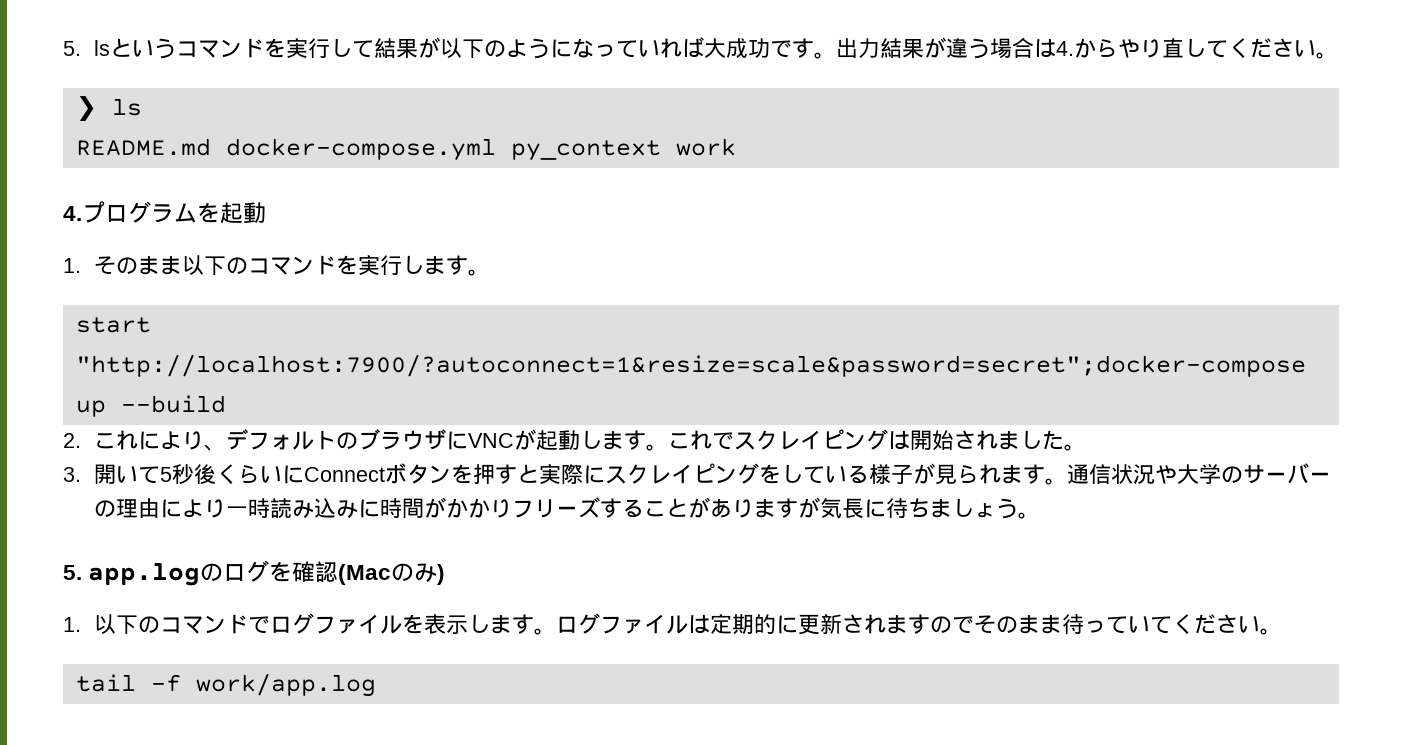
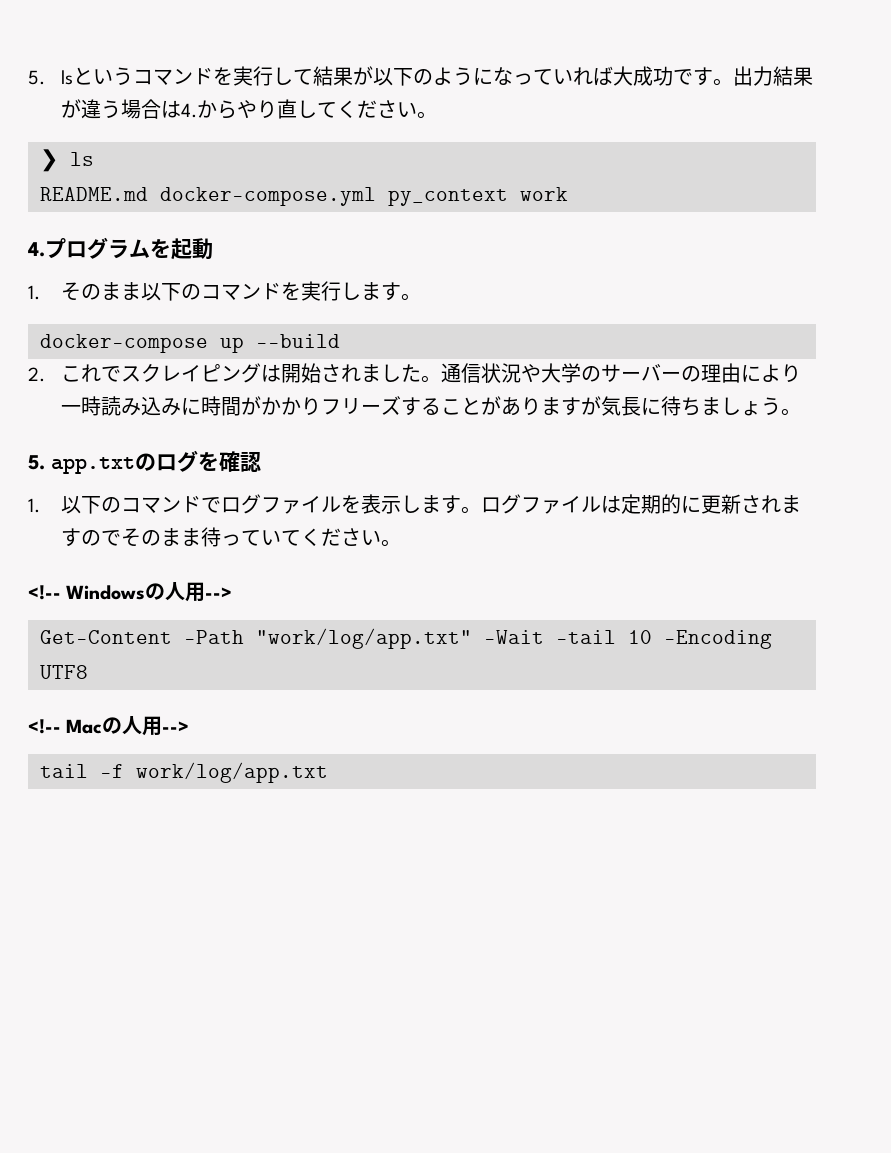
- start "http://localhost:7900/?autoconnect=1&resize=scale&password=secret";docker-compose up --build
+ docker-compose up --build
- 2.これにより、デフォルトのブラウザにVNCが起動します。これでスクレイピングは開始されました。
- 3.開いて5秒後くらいにConnectボタンを押すと実際にスクレイピングをしている様子が見られます。
+ 2.これでスクレイピングは開始されました。
- 5. app.logのログを確認(Macのみ)
+ 5. app.txtのログを確認
+ <!-- Windowsの人用-->
+ Get-Content -Path "work/log/app.txt" -Wait -tail 10 -Encoding UTF8
+ <!-- Macの人用-->
- tail -f work/app.log
+ tail -f work/log/app.txt

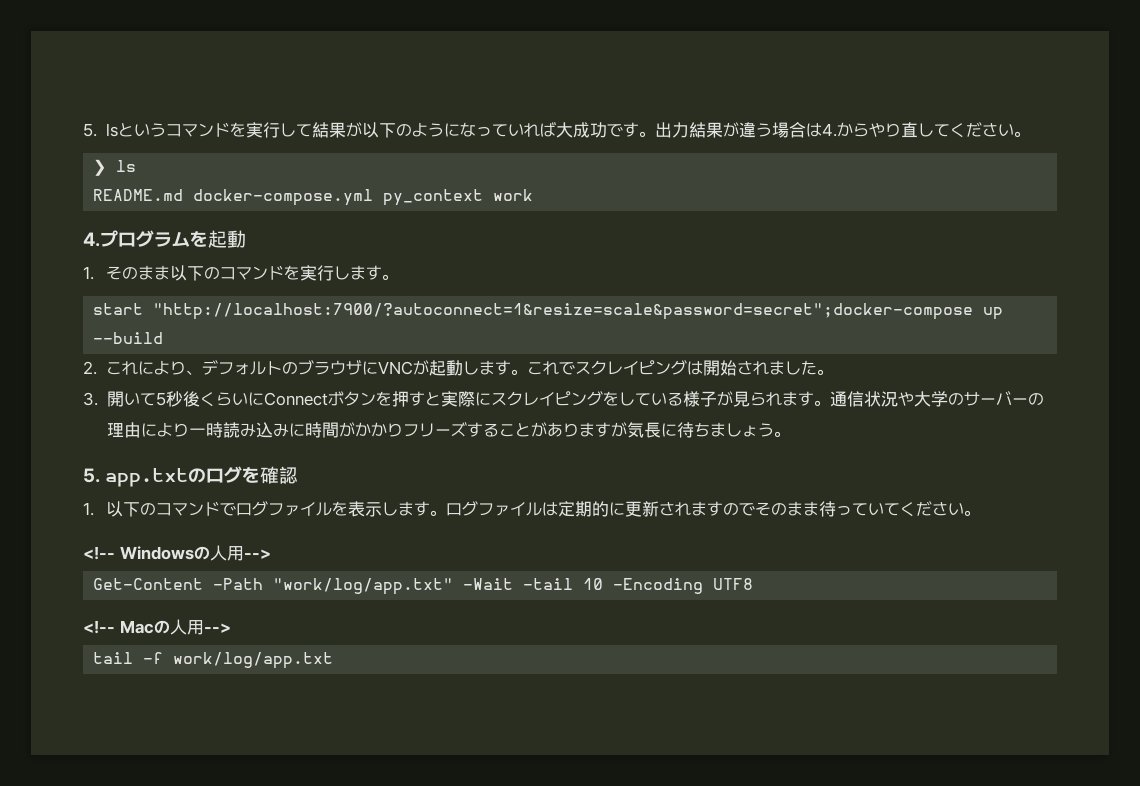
- docker-compose up --build
+ start "http://localhost:7900/?autoconnect=1&resize=scale&password=secret";docker-compose up --build
- 2.これでスクレイピングは開始されました。
+ 2.これにより、デフォルトのブラウザにVNCが起動します。これでスクレイピングは開始されました。
+ 3.開いて5秒後くらいにConnectボタンを押すと実際にスクレイピングをしている様子が見られます。

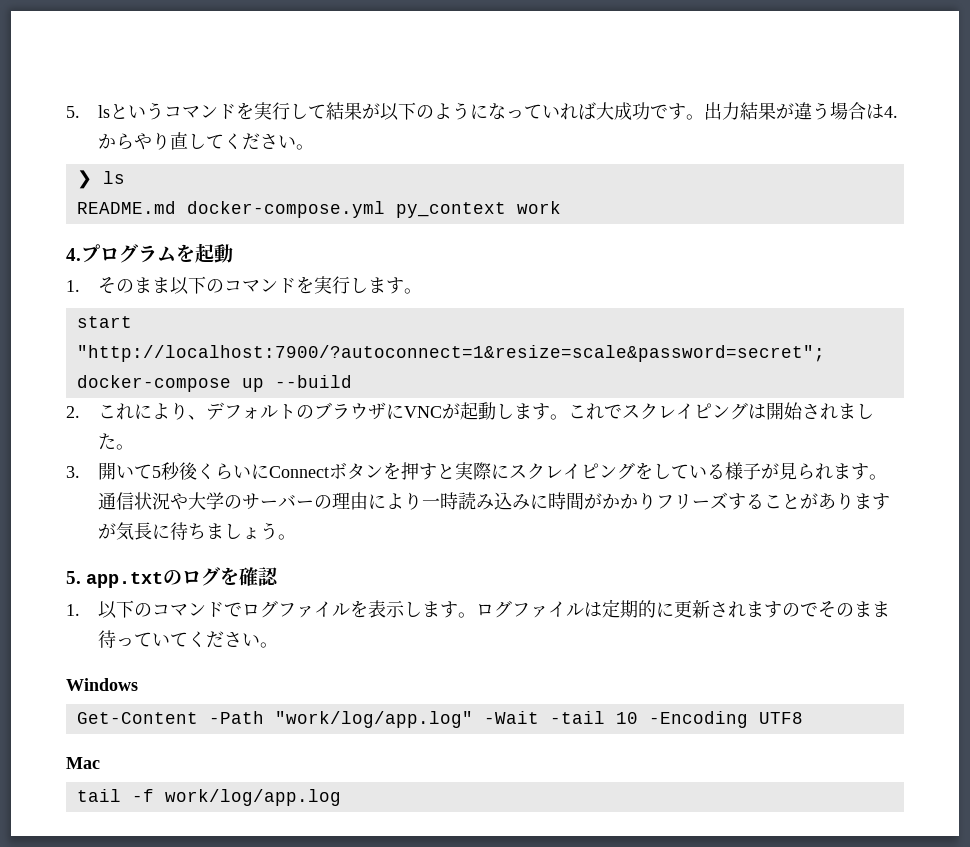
- <!-- Windowsの人用-->
+ Windows
- Get-Content -Path "work/log/app.txt" -Wait -tail 10 -Encoding UTF8
+ Get-Content -Path "work/log/app.log" -Wait -tail 10 -Encoding UTF8
- <!-- Macの人用-->
+ Mac
- tail -f work/log/app.txt
+ tail -f work/log/app.log

